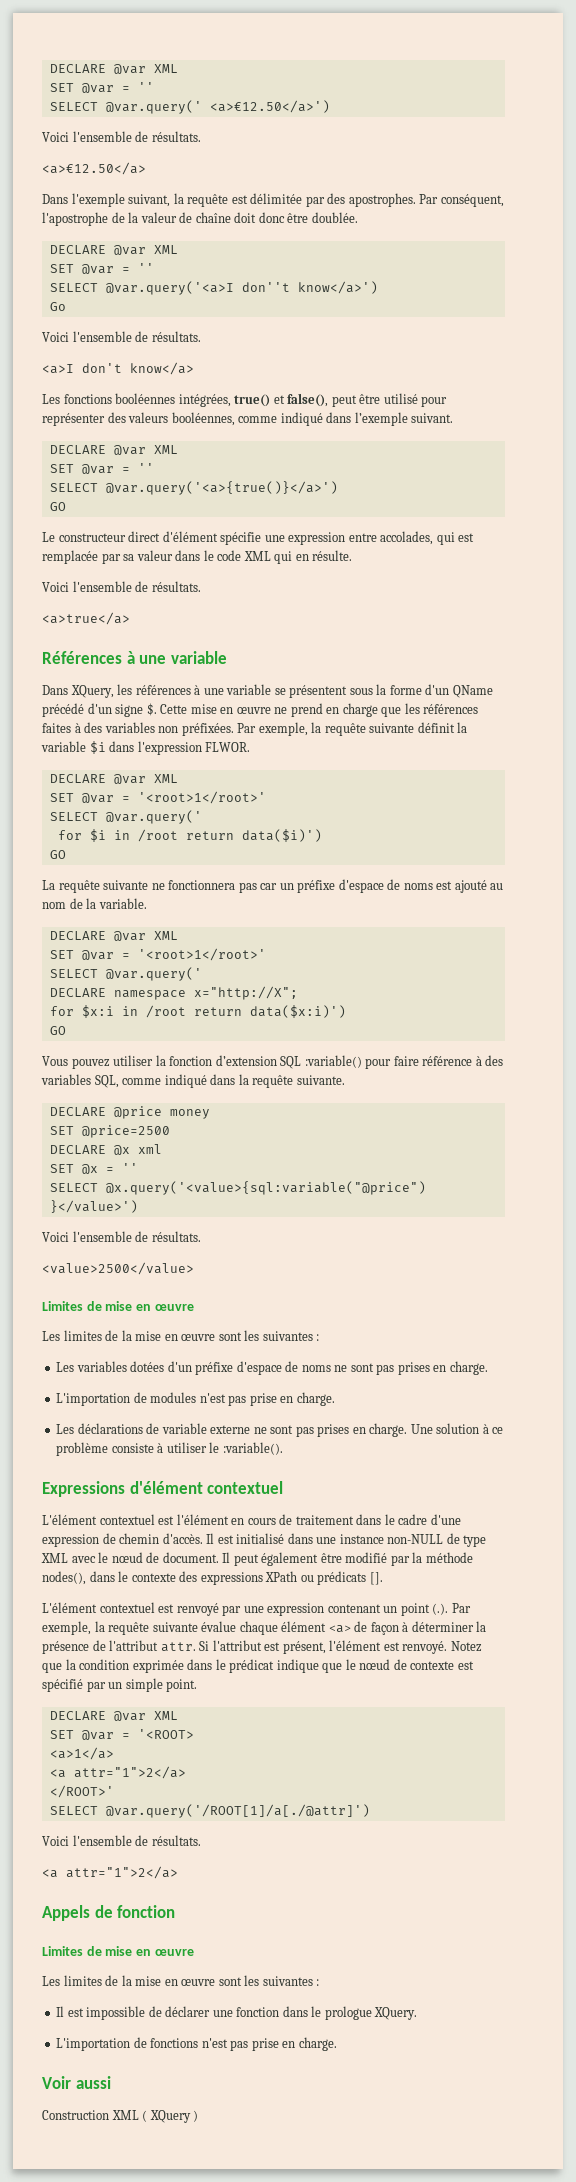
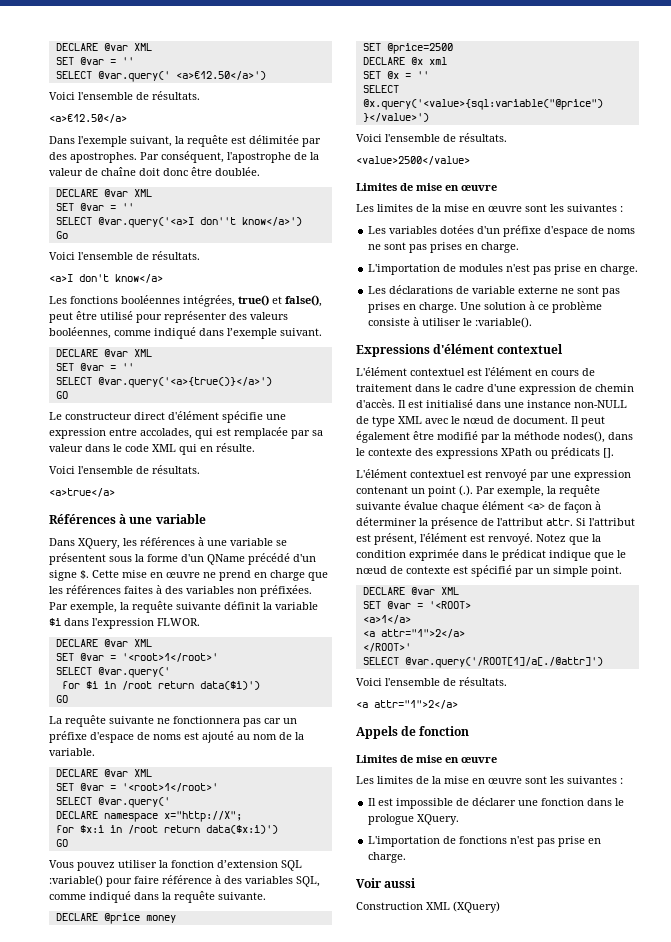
- Construction XML ( XQuery )
+ Construction XML (XQuery)

